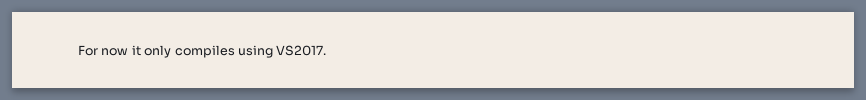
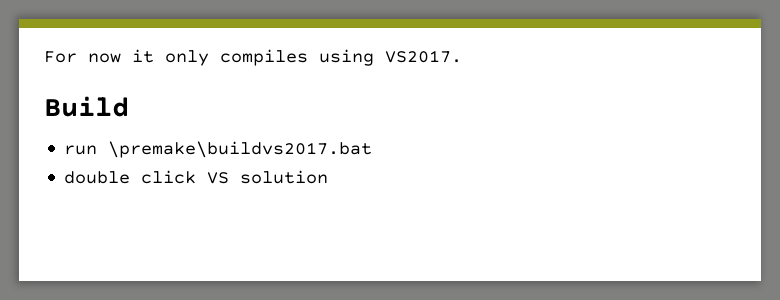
+ Build
+ run \premake\buildvs2017.bat
+ double click VS solution

